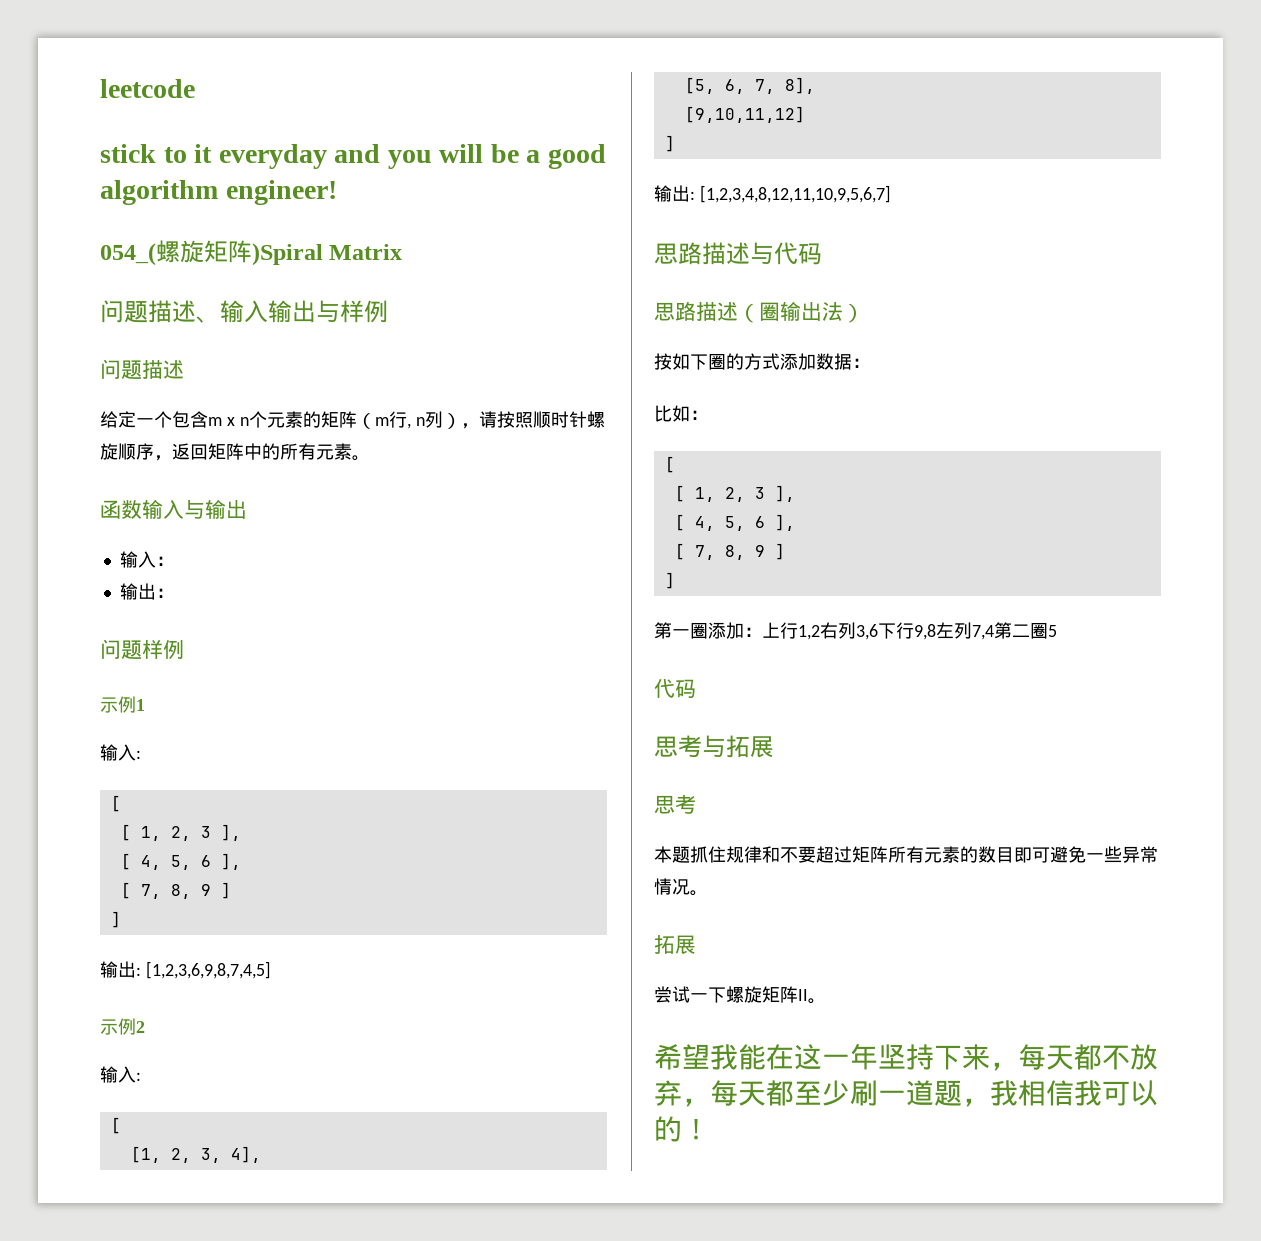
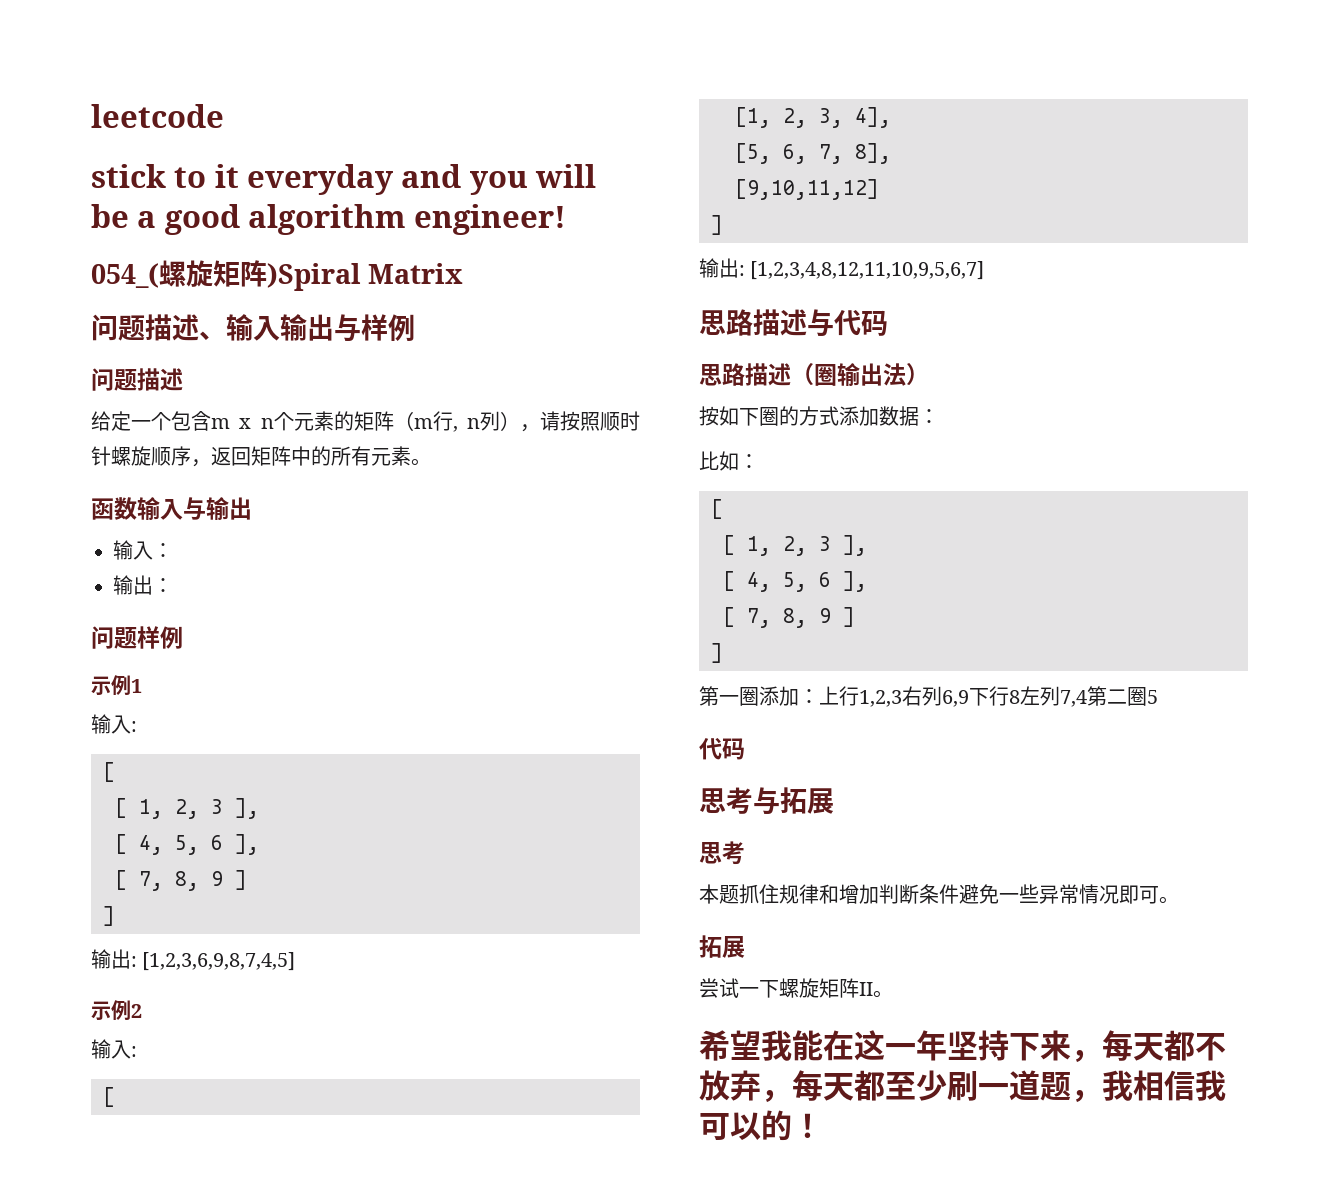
- 第一圈添加：上行1,2右列3,6下行9,8左列7,4第二圈5
+ 第一圈添加：上行1,2,3右列6,9下行8左列7,4第二圈5
- 本题抓住规律和不要超过矩阵所有元素的数目即可避免一些异常情况。
+ 本题抓住规律和增加判断条件避免一些异常情况即可。

